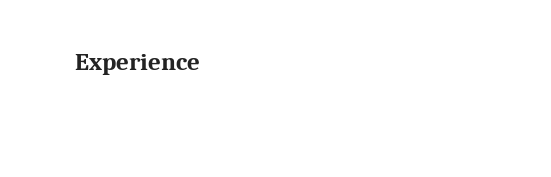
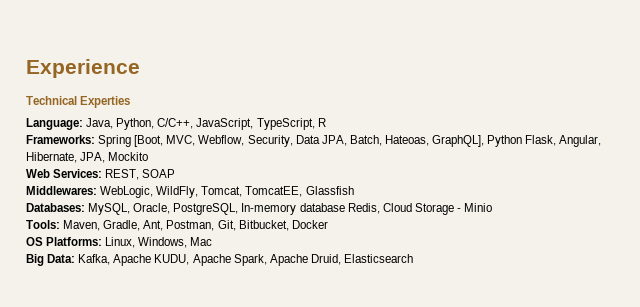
+ Technical Experties
+ Language: Java, Python, C/C++, JavaScript, TypeScript, R
+ Frameworks: Spring [Boot, MVC, Webflow, Security, Data JPA, Batch, Hateoas, GraphQL], Python Flask, Angular, Hibernate, JPA, Mockito
+ Web Services: REST, SOAP
+ Middlewares: WebLogic, WildFly, Tomcat, TomcatEE, Glassfish
+ Databases: MySQL, Oracle, PostgreSQL, In‑memory database Redis, Cloud Storage ‑ Minio
+ Tools: Maven, Gradle, Ant, Postman, Git, Bitbucket, Docker
+ OS Platforms: Linux, Windows, Mac
+ Big Data: Kafka, Apache KUDU, Apache Spark, Apache Druid, Elasticsearch

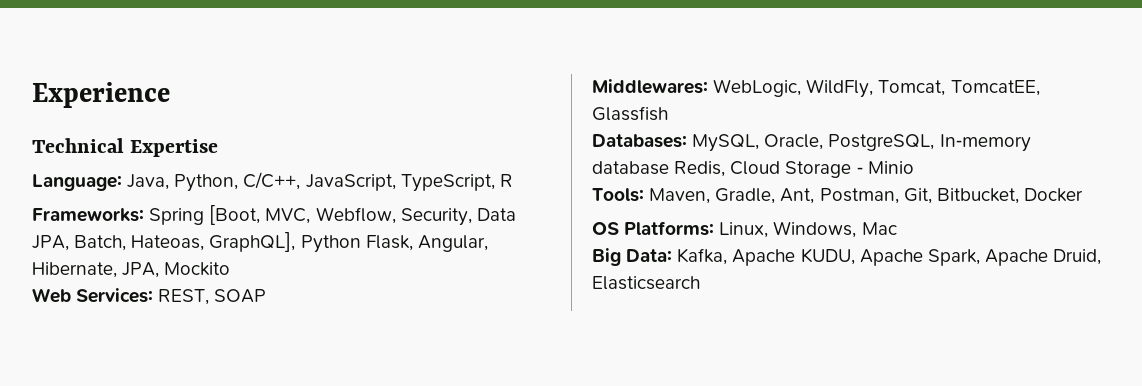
- Technical Experties
+ Technical Expertise

